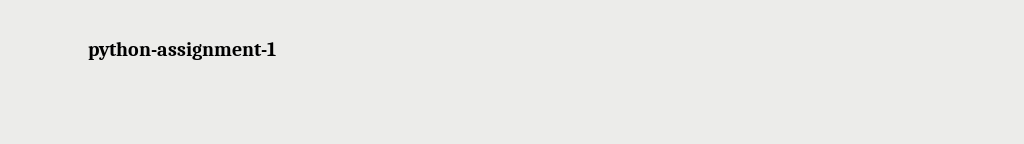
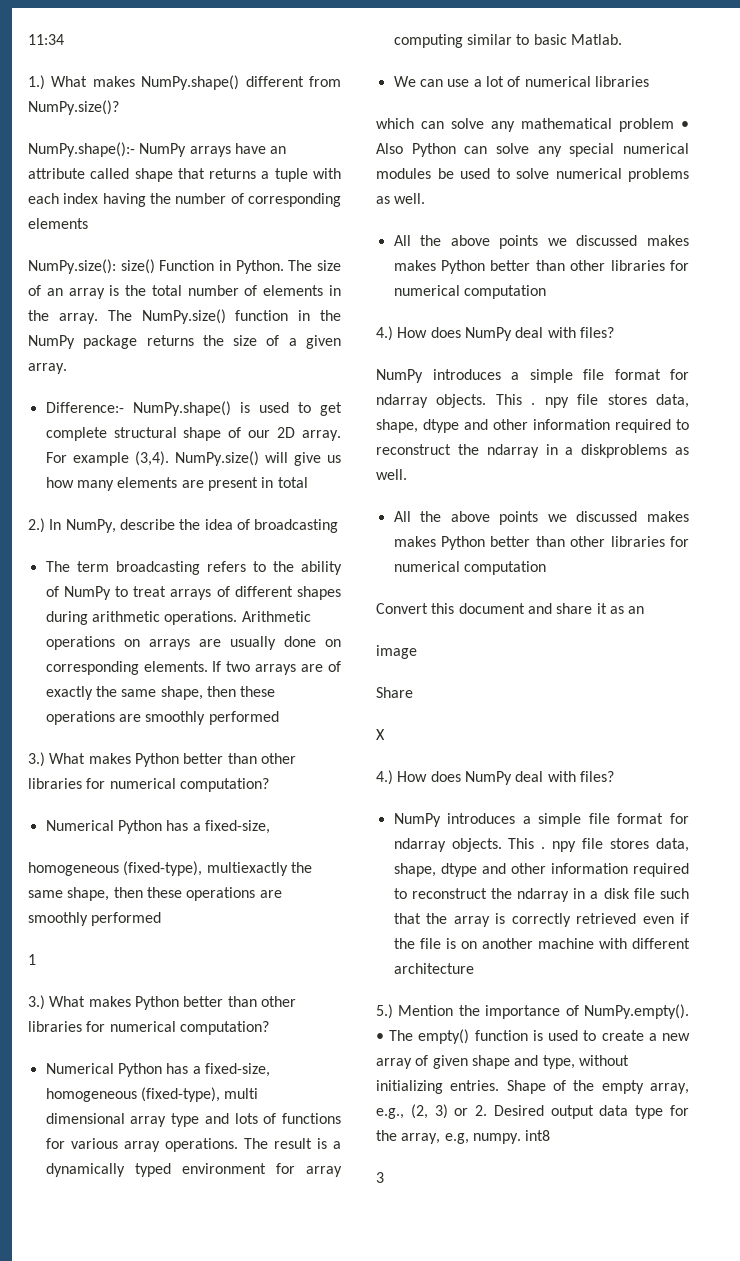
- python-assignment-1
+ 11:34
+ 1.) What makes NumPy.shape() different from NumPy.size()?
+ NumPy.shape():- NumPy arrays have an attribute called shape that returns a tuple with each index having the number of corresponding elements
+ NumPy.size(): size() Function in Python. The size of an array is the total number of elements in the array. The NumPy.size() function in the NumPy package returns the size of a given array.
+ Difference:- NumPy.shape() is used to get complete structural shape of our 2D array. For example (3,4). NumPy.size() will give us how many elements are present in total
+ 2.) In NumPy, describe the idea of broadcasting
+ The term broadcasting refers to the ability of NumPy to treat arrays of different shapes during arithmetic operations. Arithmetic operations on arrays are usually done on corresponding elements. If two arrays are of exactly the same shape, then these operations are smoothly performed
+ 3.) What makes Python better than other libraries for numerical computation?
+ Numerical Python has a fixed-size,
+ homogeneous (fixed-type), multiexactly the same shape, then these operations are smoothly performed
+ 1
+ 3.) What makes Python better than other libraries for numerical computation?
+ Numerical Python has a fixed-size, homogeneous (fixed-type), multi dimensional array type and lots of functions for various array operations. The result is a dynamically typed environment for array computing similar to basic Matlab.
+ We can use a lot of numerical libraries
+ which can solve any mathematical problem • Also Python can solve any special numerical modules be used to solve numerical problems as well.
+ All the above points we discussed makes makes Python better than other libraries for numerical computation
+ 4.) How does NumPy deal with files?
+ NumPy introduces a simple file format for ndarray objects. This . npy file stores data, shape, dtype and other information required to reconstruct the ndarray in a diskproblems as well.
+ All the above points we discussed makes makes Python better than other libraries for numerical computation
+ Convert this document and share it as an
+ image
+ Share
+ X
+ 4.) How does NumPy deal with files?
+ NumPy introduces a simple file format for ndarray objects. This . npy file stores data, shape, dtype and other information required to reconstruct the ndarray in a disk file such that the array is correctly retrieved even if the file is on another machine with different architecture
+ 5.) Mention the importance of NumPy.empty(). • The empty() function is used to create a new array of given shape and type, without initializing entries. Shape of the empty array, e.g., (2, 3) or 2. Desired output data type for the array, e.g, numpy. int8
+ 3

